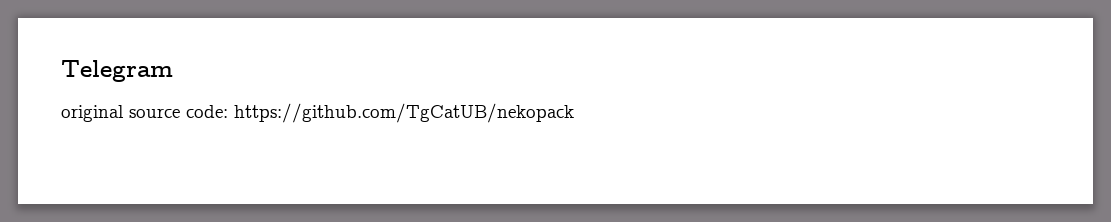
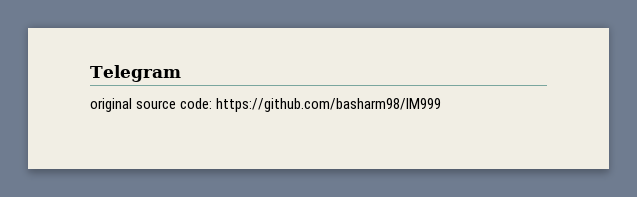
- original source code: https://github.com/TgCatUB/nekopack
+ original source code: https://github.com/basharm98/lM999

